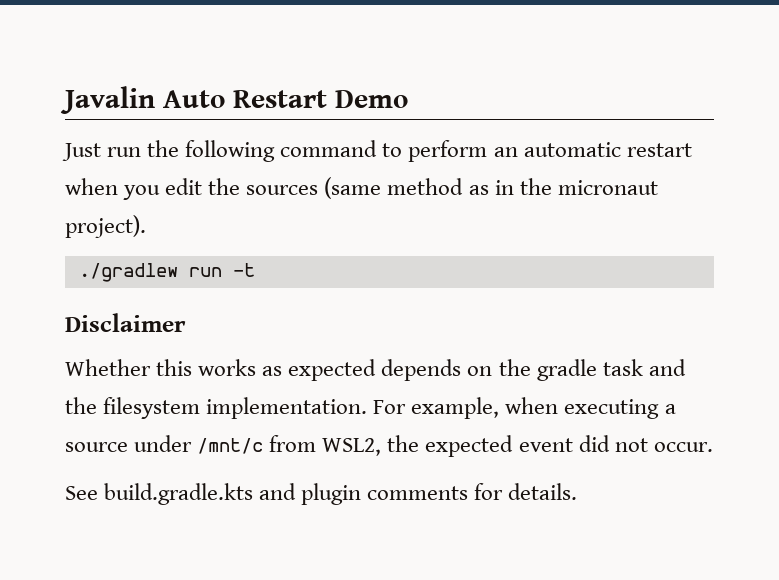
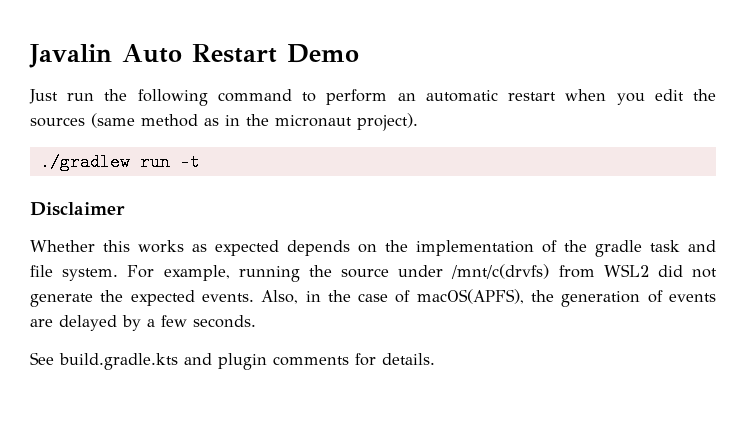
- Whether this works as expected depends on the gradle task and the filesystem implementation. For example, when executing a source under /mnt/c from WSL2, the expected event did not occur.
+ Whether this works as expected depends on the implementation of the gradle task and file system. For example, running the source under /mnt/c(drvfs) from WSL2 did not generate the expected events. Also, in the case of macOS(APFS), the generation of events are delayed by a few seconds.

